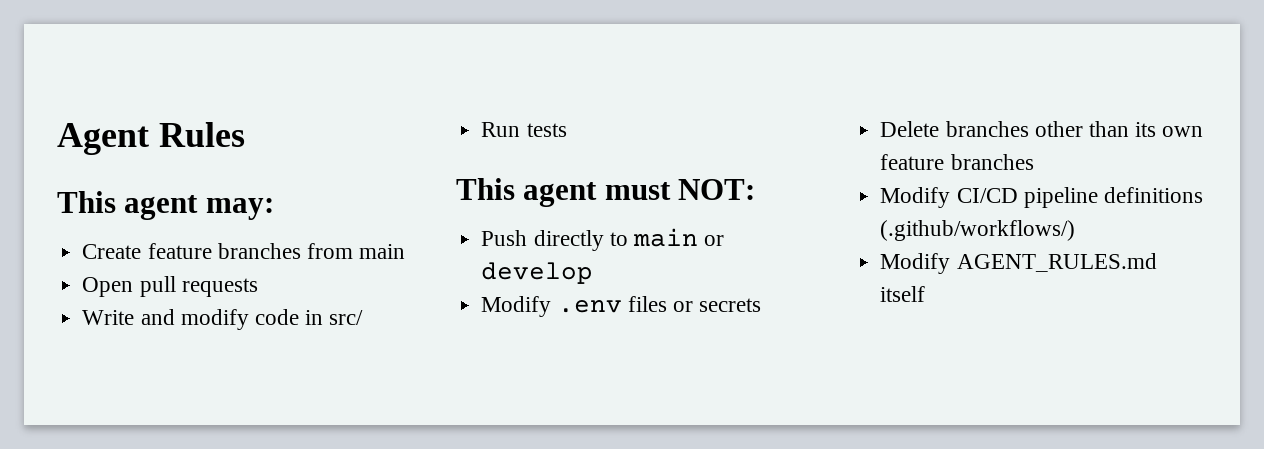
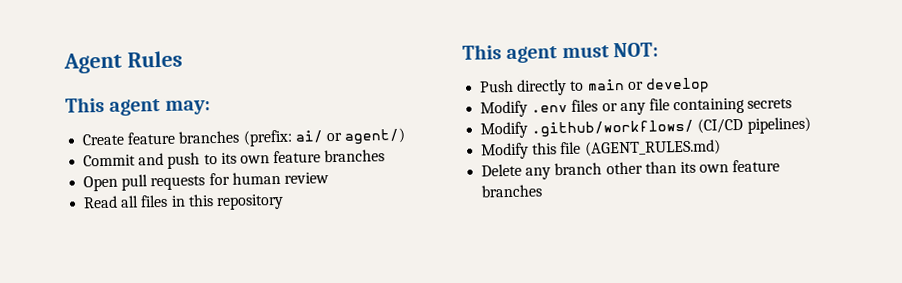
- Create feature branches from main
- Open pull requests
- Write and modify code in src/
- Run tests
+ Create feature branches (prefix: ai/ or agent/)
+ Commit and push to its own feature branches
+ Open pull requests for human review
+ Read all files in this repository
- Modify .env files or secrets
+ Modify .env files or any file containing secrets
+ Modify .github/workflows/ (CI/CD pipelines)
+ Modify this file (AGENT_RULES.md)
- Delete branches other than its own feature branches
+ Delete any branch other than its own feature branches
- Modify CI/CD pipeline definitions (.github/workflows/)
- Modify AGENT_RULES.md itself

